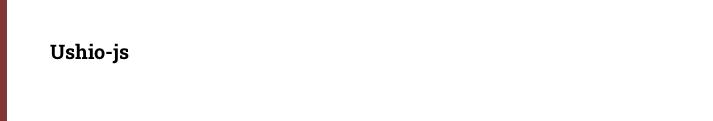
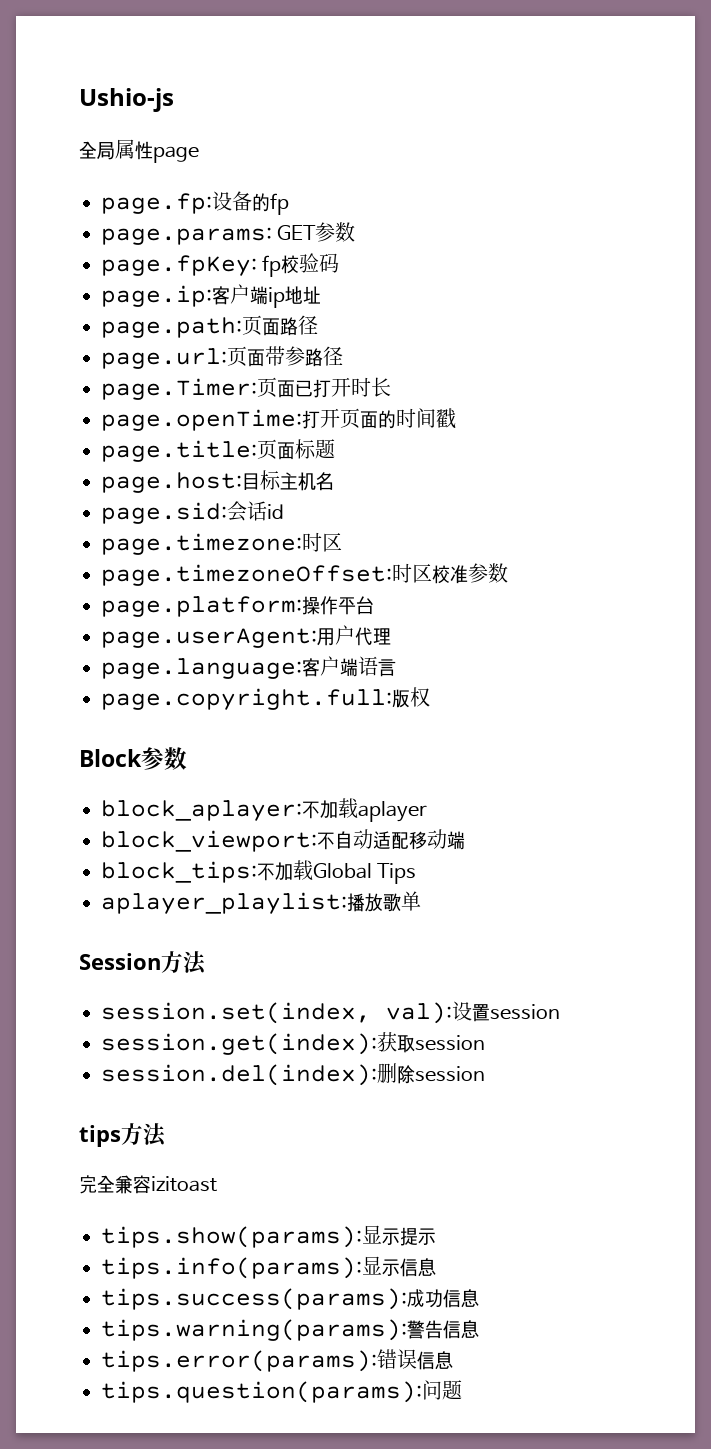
+ 全局属性page
+ page.fp:设备的fp
+ page.params: GET参数
+ page.fpKey: fp校验码
+ page.ip:客户端ip地址
+ page.path:页面路径
+ page.url:页面带参路径
+ page.Timer:页面已打开时长
+ page.openTime:打开页面的时间戳
+ page.title:页面标题
+ page.host:目标主机名
+ page.sid:会话id
+ page.timezone:时区
+ page.timezoneOffset:时区校准参数
+ page.platform:操作平台
+ page.userAgent:用户代理
+ page.language:客户端语言
+ page.copyright.full:版权
+ Block参数
+ block_aplayer:不加载aplayer
+ block_viewport:不自动适配移动端
+ block_tips:不加载Global Tips
+ aplayer_playlist:播放歌单
+ Session方法
+ session.set(index, val):设置session
+ session.get(index):获取session
+ session.del(index):删除session
+ tips方法
+ 完全兼容izitoast
+ tips.show(params):显示提示
+ tips.info(params):显示信息
+ tips.success(params):成功信息
+ tips.warning(params):警告信息
+ tips.error(params):错误信息
+ tips.question(params):问题

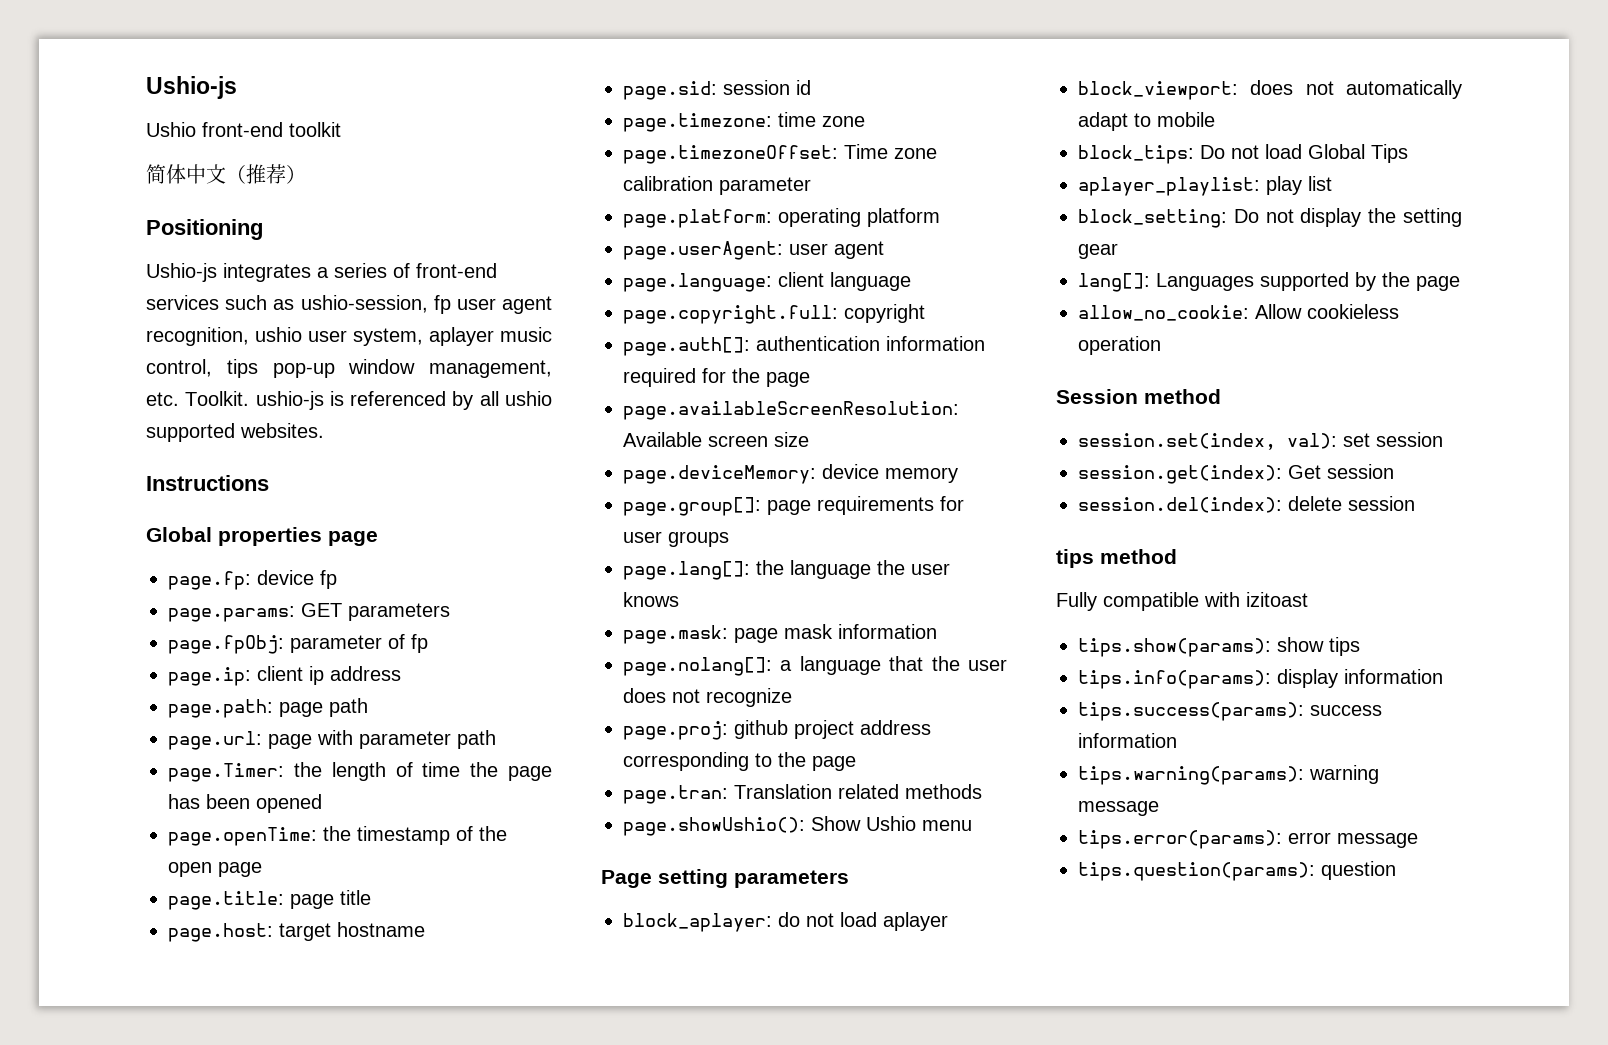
- 全局属性page
+ Ushio front-end toolkit
+ 简体中文（推荐）
+ Positioning
+ Ushio-js integrates a series of front-end services such as ushio-session, fp user agent recognition, ushio user system, aplayer music control, tips pop-up window management, etc. Toolkit. ushio-js is referenced by all ushio supported websites.
+ Instructions
+ Global properties page
- page.fp:设备的fp
+ page.fp: device fp
- page.params: GET参数
- page.fpKey: fp校验码
+ page.params: GET parameters
+ page.fpObj: parameter of fp
- page.ip:客户端ip地址
+ page.ip: client ip address
- page.path:页面路径
+ page.path: page path
- page.url:页面带参路径
- page.Timer:页面已打开时长
- page.openTime:打开页面的时间戳
+ page.url: page with parameter path
+ page.Timer: the length of time the page has been opened
+ page.openTime: the timestamp of the open page
- page.title:页面标题
+ page.title: page title
- page.host:目标主机名
+ page.host: target hostname
- page.sid:会话id
+ page.sid: session id
- page.timezone:时区
+ page.timezone: time zone
- page.timezoneOffset:时区校准参数
+ page.timezoneOffset: Time zone calibration parameter
- page.platform:操作平台
+ page.platform: operating platform
- page.userAgent:用户代理
+ page.userAgent: user agent
- page.language:客户端语言
+ page.language: client language
- page.copyright.full:版权
- Block参数
- block_aplayer:不加载aplayer
- block_viewport:不自动适配移动端
- block_tips:不加载Global Tips
- aplayer_playlist:播放歌单
+ page.copyright.full: copyright
+ page.auth[]: authentication information required for the page
+ page.availableScreenResolution: Available screen size
+ page.deviceMemory: device memory
+ page.group[]: page requirements for user groups
+ page.lang[]: the language the user knows
+ page.mask: page mask information
+ page.nolang[]: a language that the user does not recognize
+ page.proj: github project address corresponding to the page
+ page.tran: Translation related methods
+ page.showUshio(): Show Ushio menu
+ Page setting parameters
+ block_aplayer: do not load aplayer
+ block_viewport: does not automatically adapt to mobile
+ block_tips: Do not load Global Tips
+ aplayer_playlist: play list
+ block_setting: Do not display the setting gear
+ lang[]: Languages supported by the page
+ allow_no_cookie: Allow cookieless operation
- Session方法
+ Session method
- session.set(index, val):设置session
+ session.set(index, val): set session
- session.get(index):获取session
+ session.get(index): Get session
- session.del(index):删除session
+ session.del(index): delete session
- tips方法
- 完全兼容izitoast
+ tips method
+ Fully compatible with izitoast
- tips.show(params):显示提示
+ tips.show(params): show tips
- tips.info(params):显示信息
+ tips.info(params): display information
- tips.success(params):成功信息
+ tips.success(params): success information
- tips.warning(params):警告信息
+ tips.warning(params): warning message
- tips.error(params):错误信息
+ tips.error(params): error message
- tips.question(params):问题
+ tips.question(params): question

